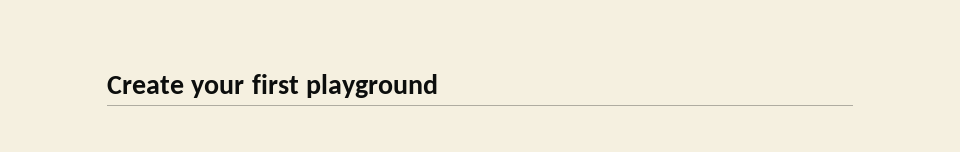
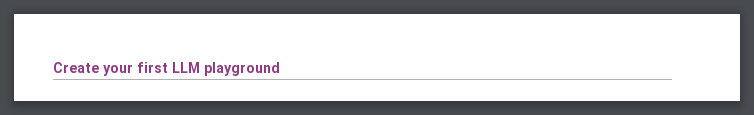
- Create your first playground
+ Create your first LLM playground

